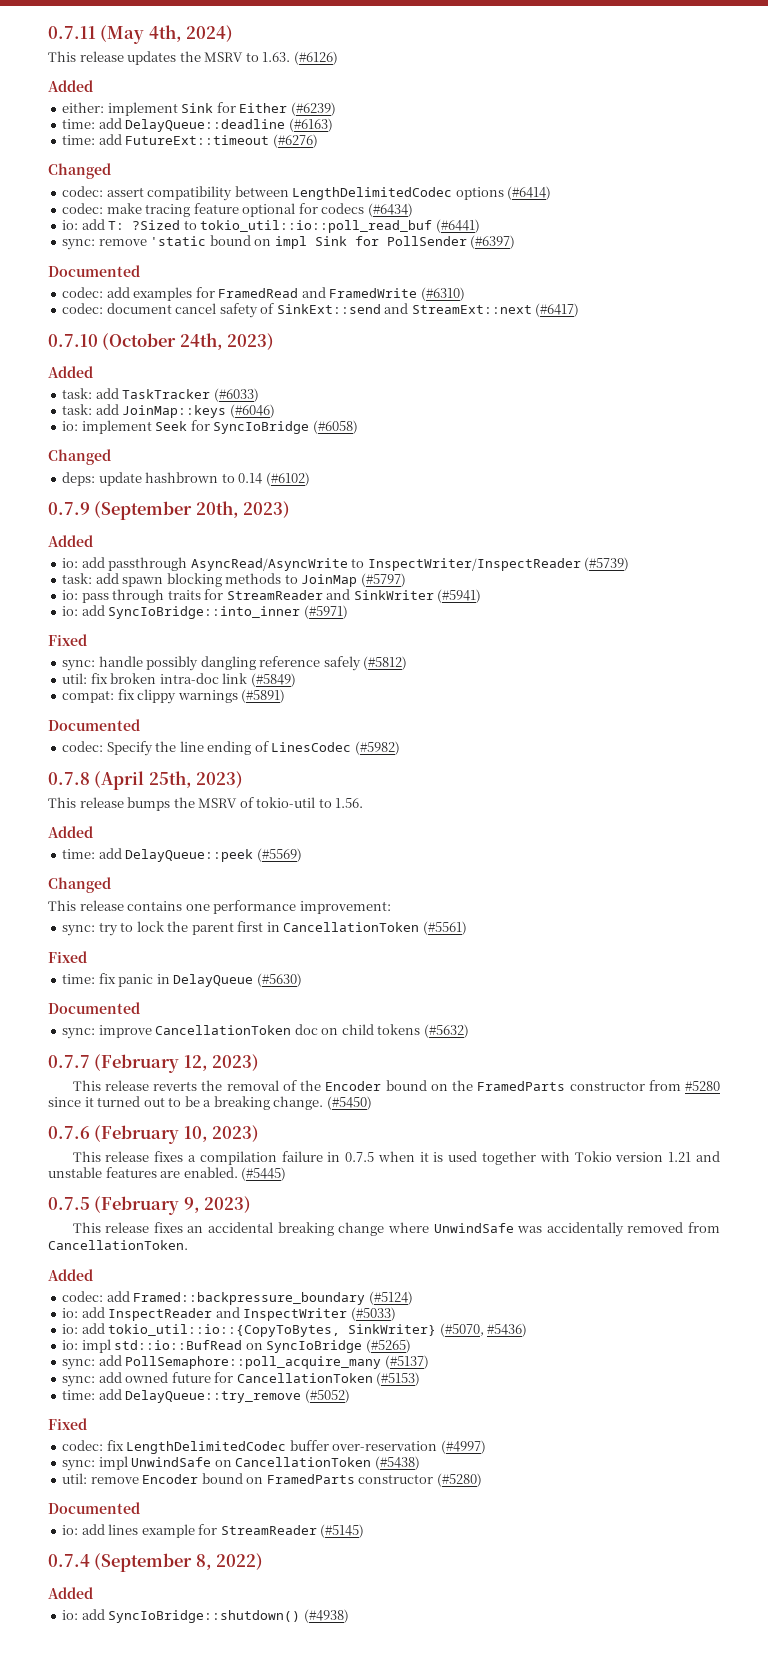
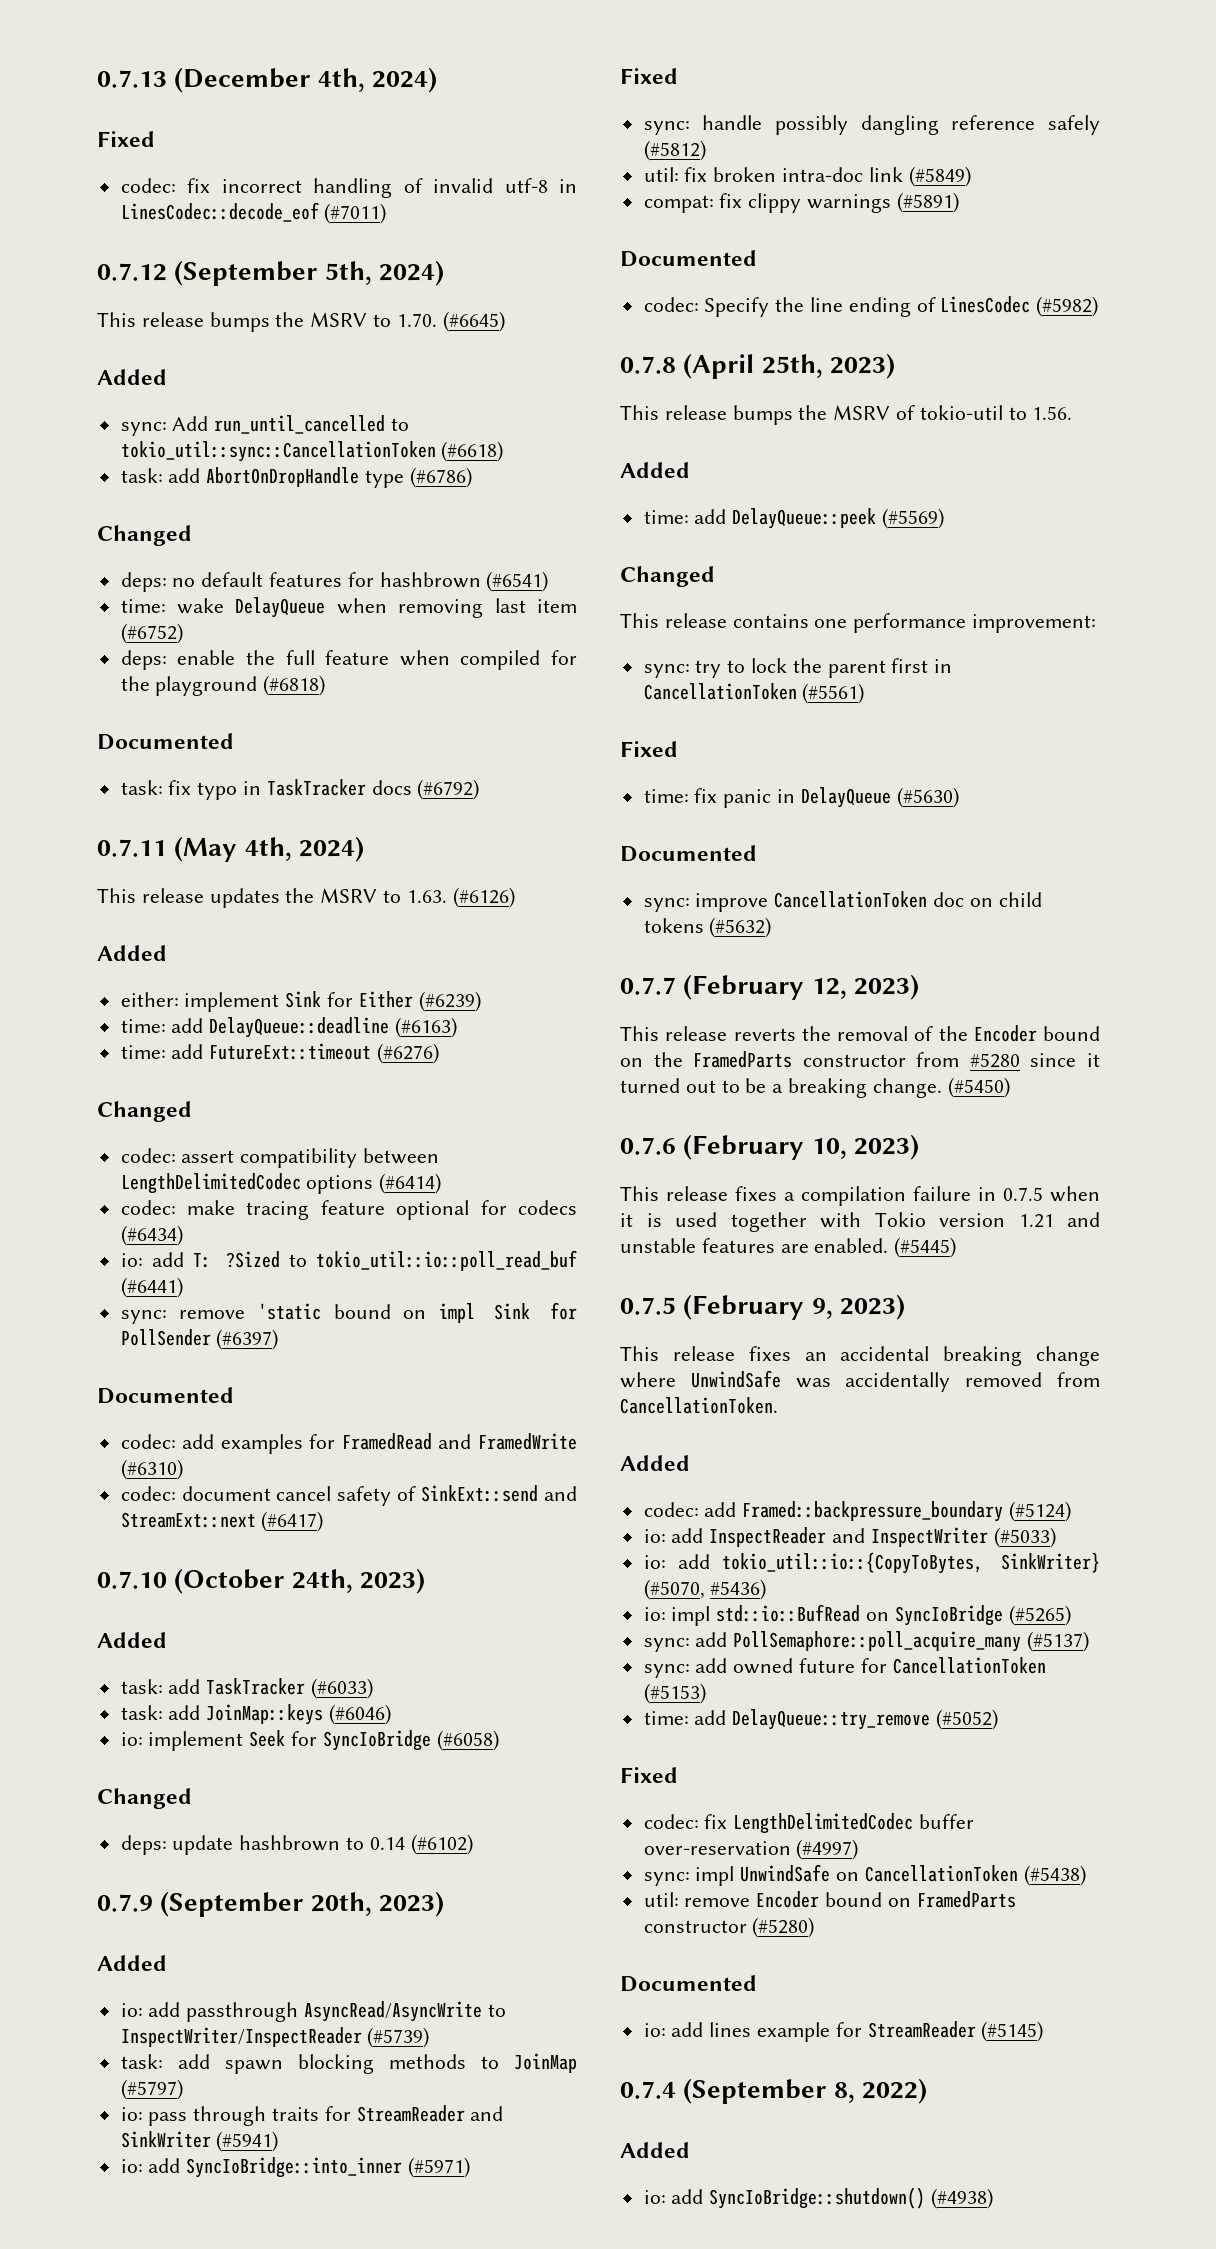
+ 0.7.13 (December 4th, 2024)
+ Fixed
+ codec: fix incorrect handling of invalid utf-8 in LinesCodec::decode_eof (#7011)
+ 0.7.12 (September 5th, 2024)
+ This release bumps the MSRV to 1.70. (#6645)
+ Added
+ sync: Add run_until_cancelled to tokio_util::sync::CancellationToken (#6618)
+ task: add AbortOnDropHandle type (#6786)
+ Changed
+ deps: no default features for hashbrown (#6541)
+ time: wake DelayQueue when removing last item (#6752)
+ deps: enable the full feature when compiled for the playground (#6818)
+ Documented
+ task: fix typo in TaskTracker docs (#6792)

